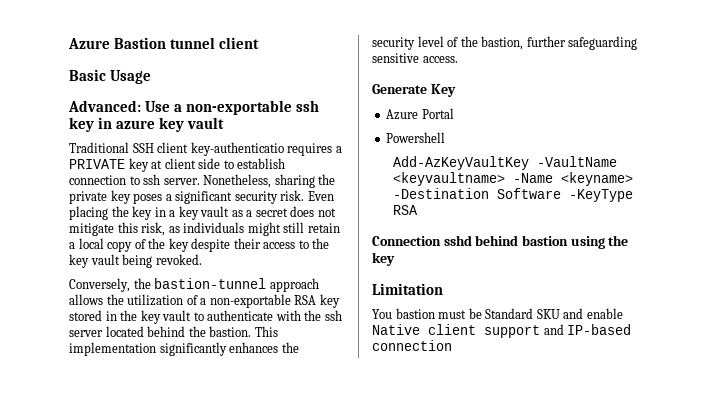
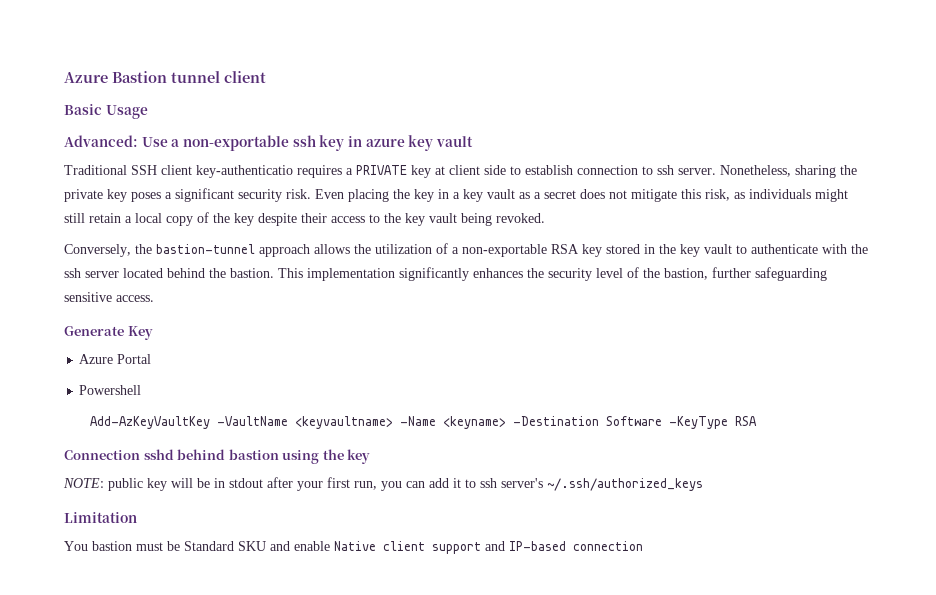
+ NOTE: public key will be in stdout after your first run, you can add it to ssh server's ~/.ssh/authorized_keys

